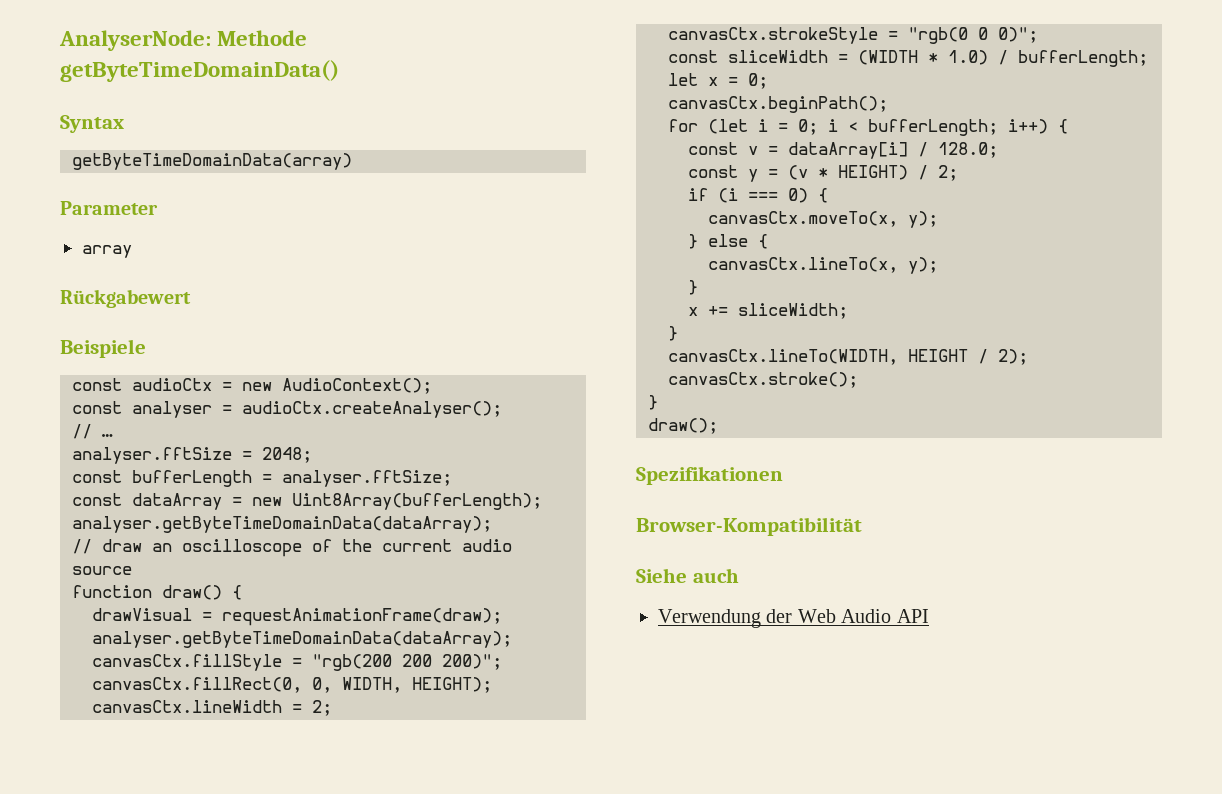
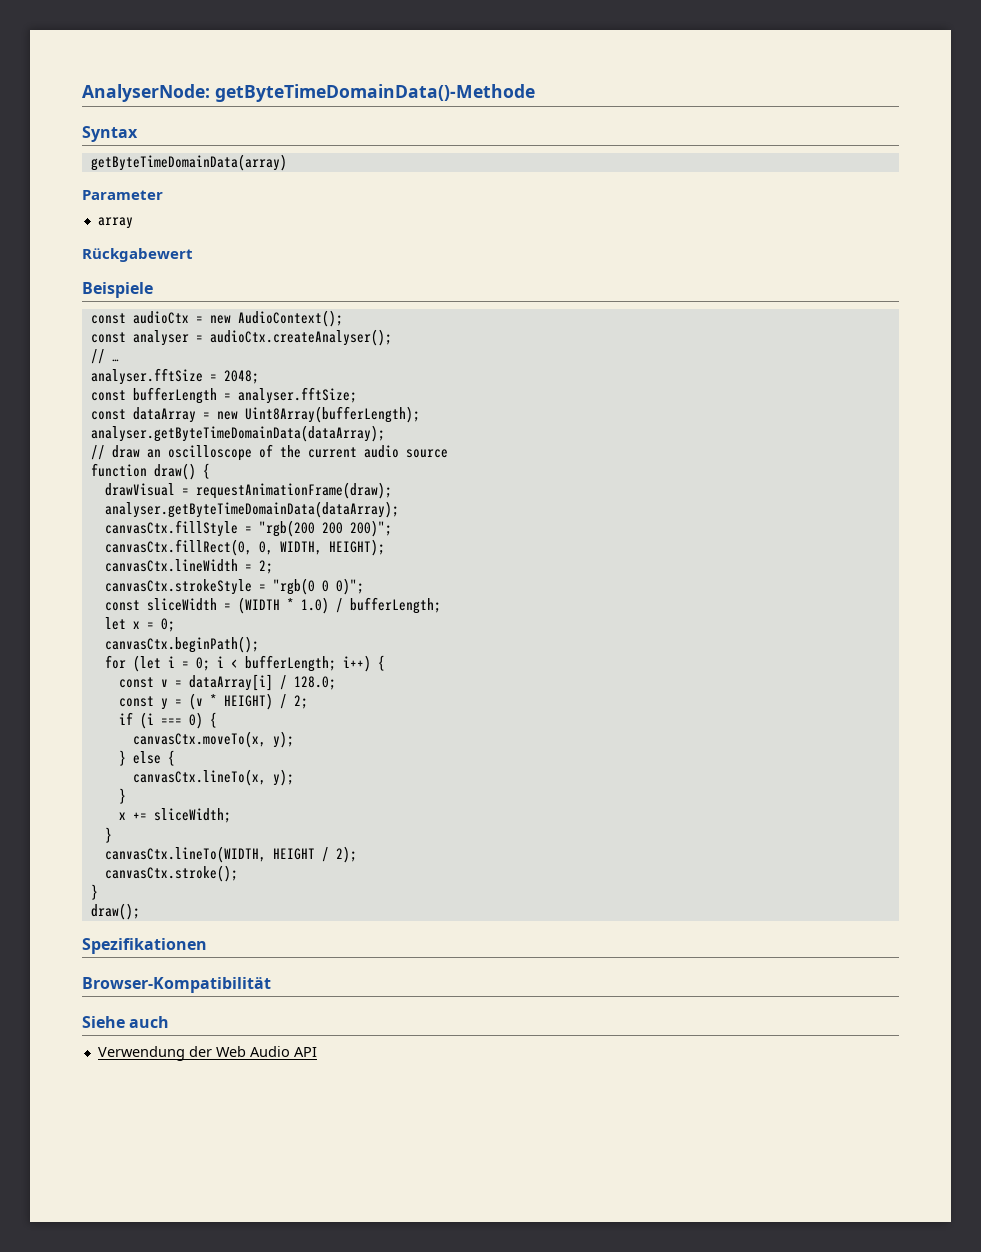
- AnalyserNode: Methode getByteTimeDomainData()
+ AnalyserNode: getByteTimeDomainData()-Methode

